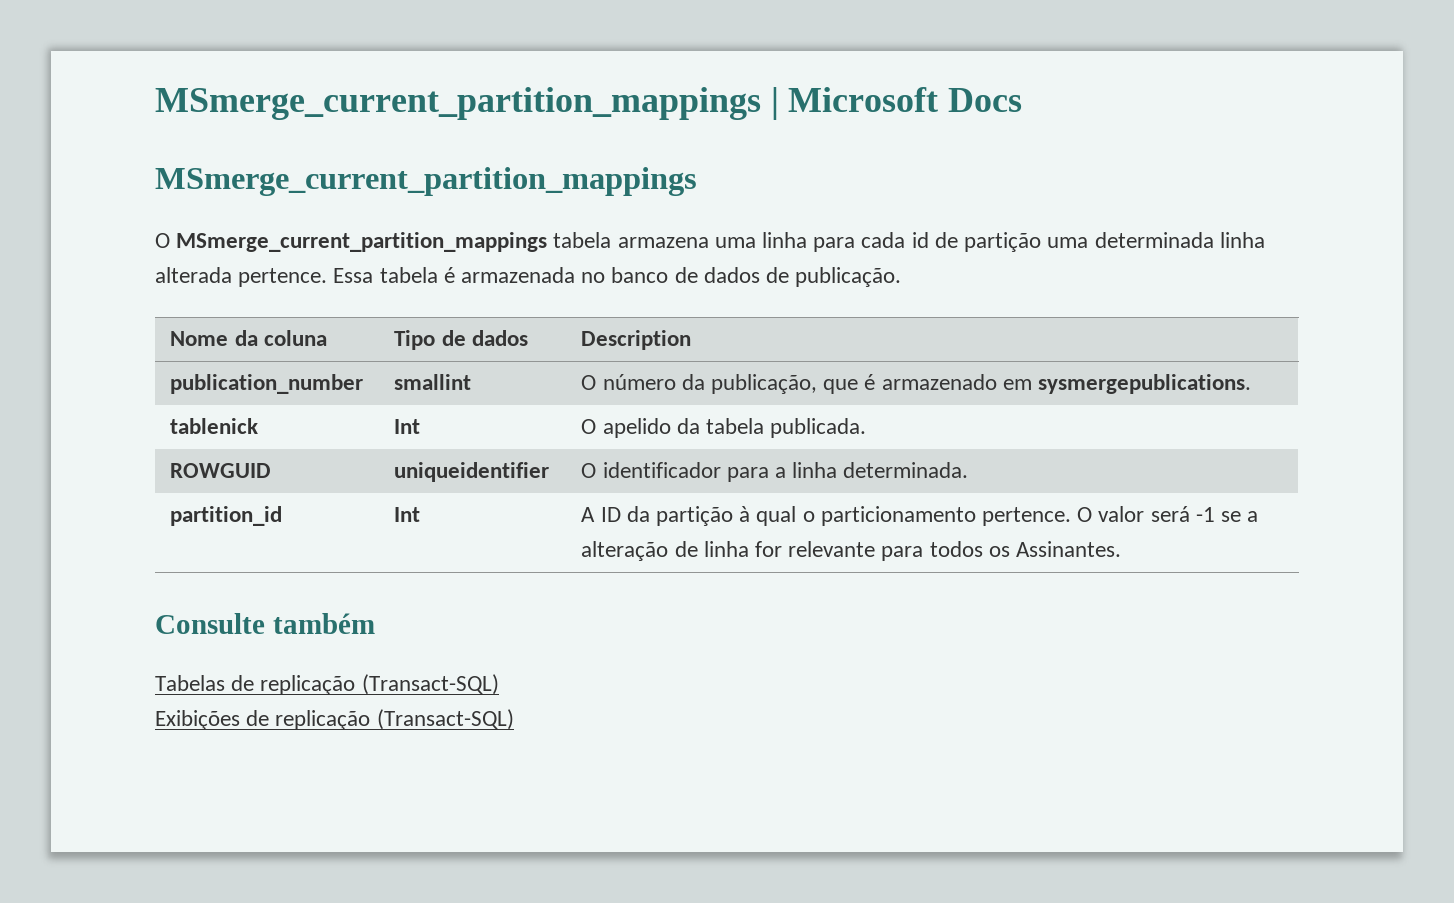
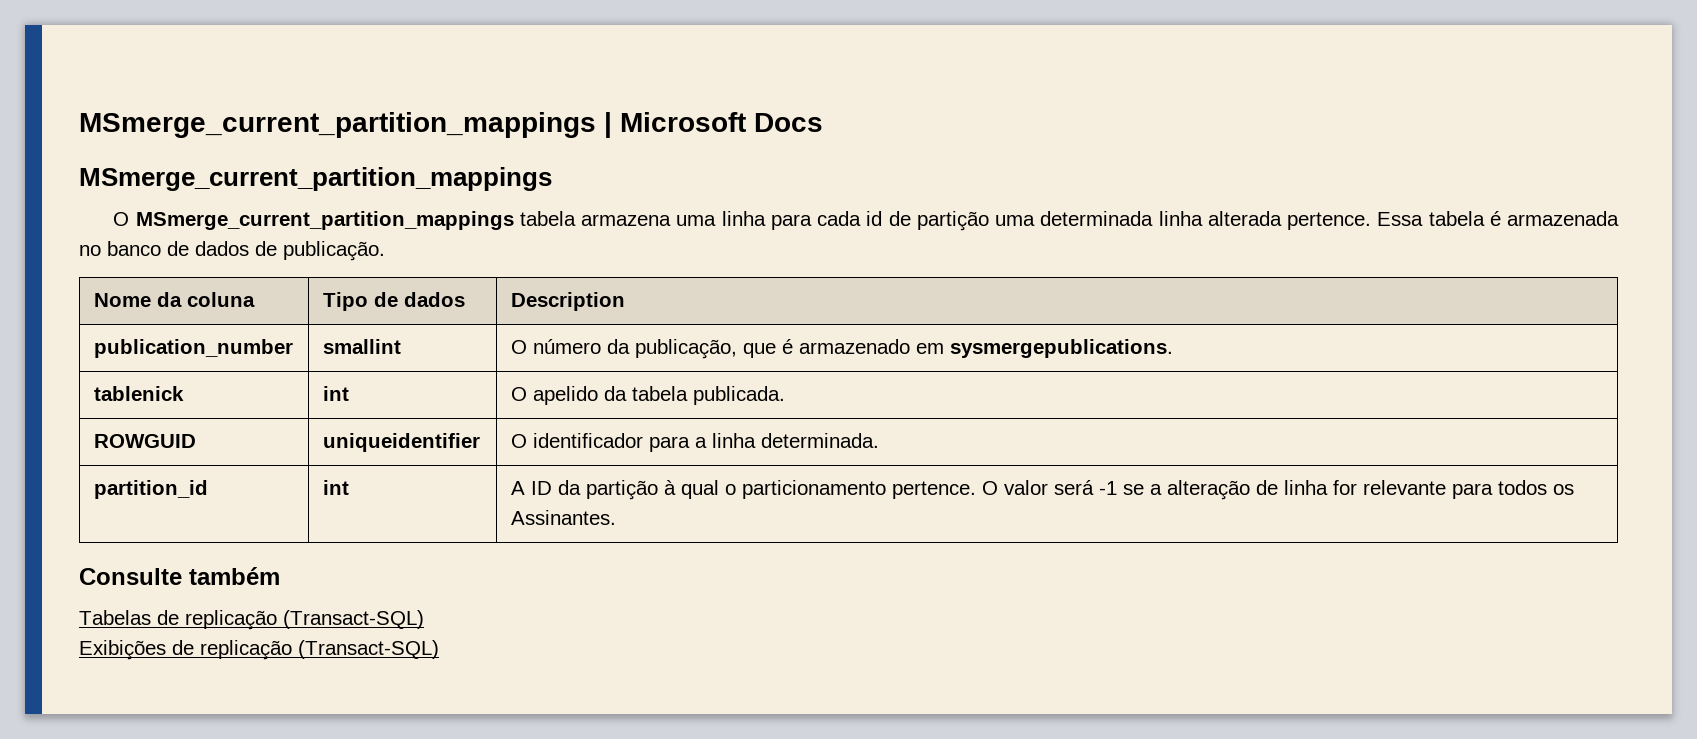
- tablenick | Int | O apelido da tabela publicada.
+ tablenick | int | O apelido da tabela publicada.
- partition_id | Int | A ID da partição à qual o particionamento pertence. O valor será -1 se a alteração de linha for relevante para todos os Assinantes.
+ partition_id | int | A ID da partição à qual o particionamento pertence. O valor será -1 se a alteração de linha for relevante para todos os Assinantes.

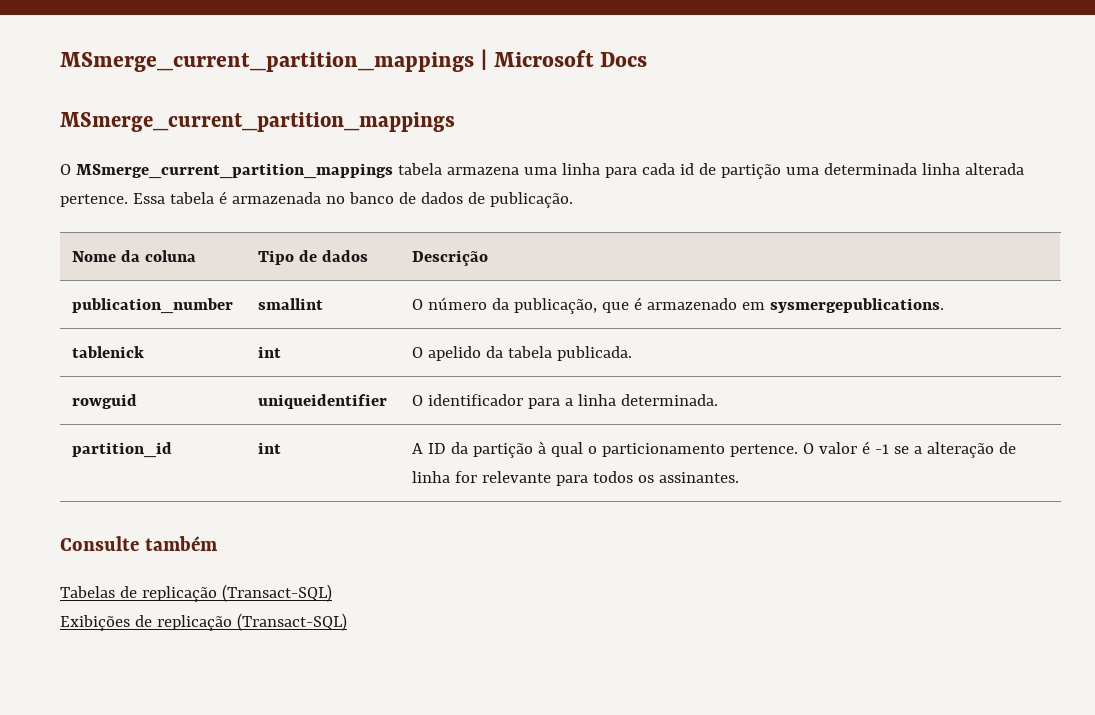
- Nome da coluna | Tipo de dados | Description
+ Nome da coluna | Tipo de dados | Descrição
- ROWGUID | uniqueidentifier | O identificador para a linha determinada.
+ rowguid | uniqueidentifier | O identificador para a linha determinada.
- partition_id | int | A ID da partição à qual o particionamento pertence. O valor será -1 se a alteração de linha for relevante para todos os Assinantes.
+ partition_id | int | A ID da partição à qual o particionamento pertence. O valor é -1 se a alteração de linha for relevante para todos os assinantes.

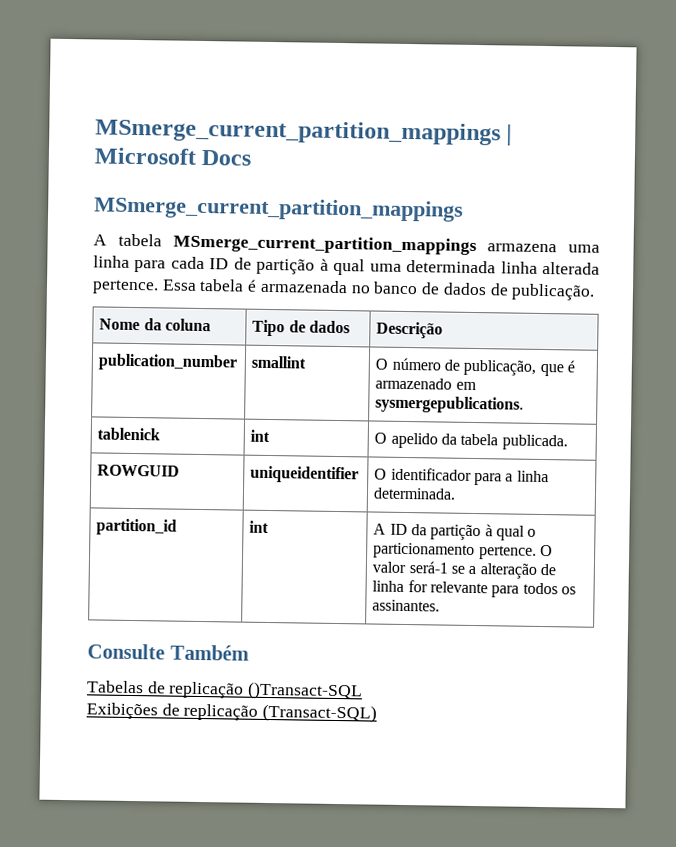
- O MSmerge_current_partition_mappings tabela armazena uma linha para cada id de partição uma determinada linha alterada pertence.
+ A tabela MSmerge_current_partition_mappings armazena uma linha para cada ID de partição à qual uma determinada linha alterada pertence.
- publication_number | smallint | O número da publicação, que é armazenado em sysmergepublications.
+ publication_number | smallint | O número de publicação, que é armazenado em sysmergepublications.
- rowguid | uniqueidentifier | O identificador para a linha determinada.
+ ROWGUID | uniqueidentifier | O identificador para a linha determinada.
- partition_id | int | A ID da partição à qual o particionamento pertence. O valor é -1 se a alteração de linha for relevante para todos os assinantes.
+ partition_id | int | A ID da partição à qual o particionamento pertence. O valor será-1 se a alteração de linha for relevante para todos os assinantes.
- Consulte também
+ Consulte Também
- Tabelas de replicação (Transact-SQL)
+ Tabelas de replicação ()Transact-SQL

